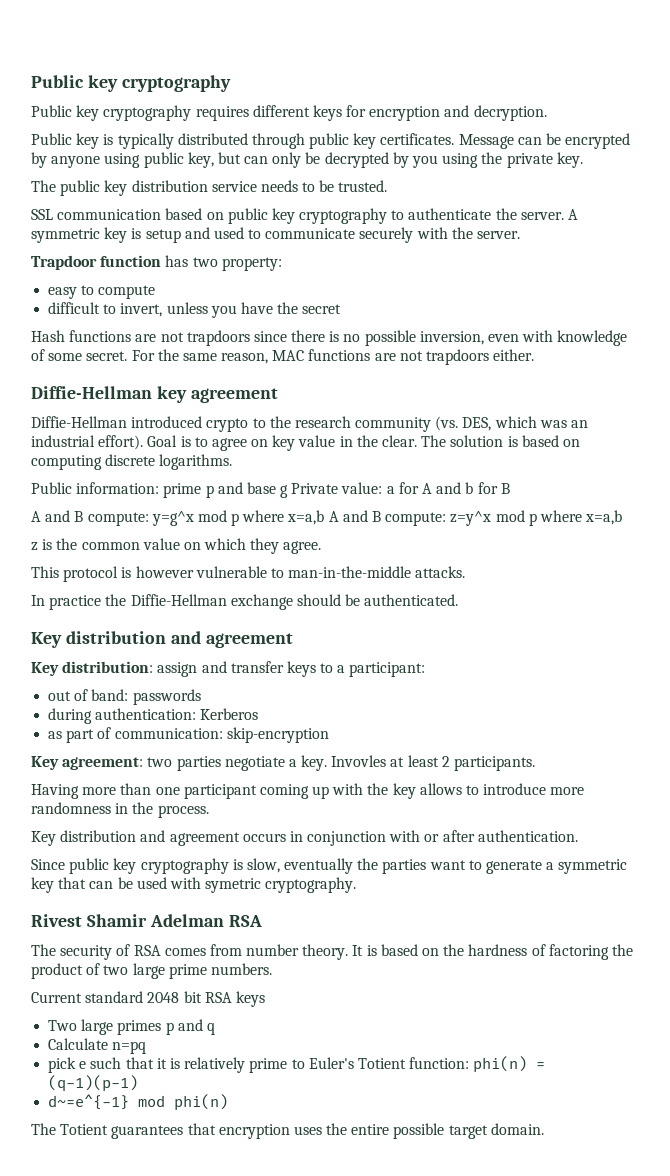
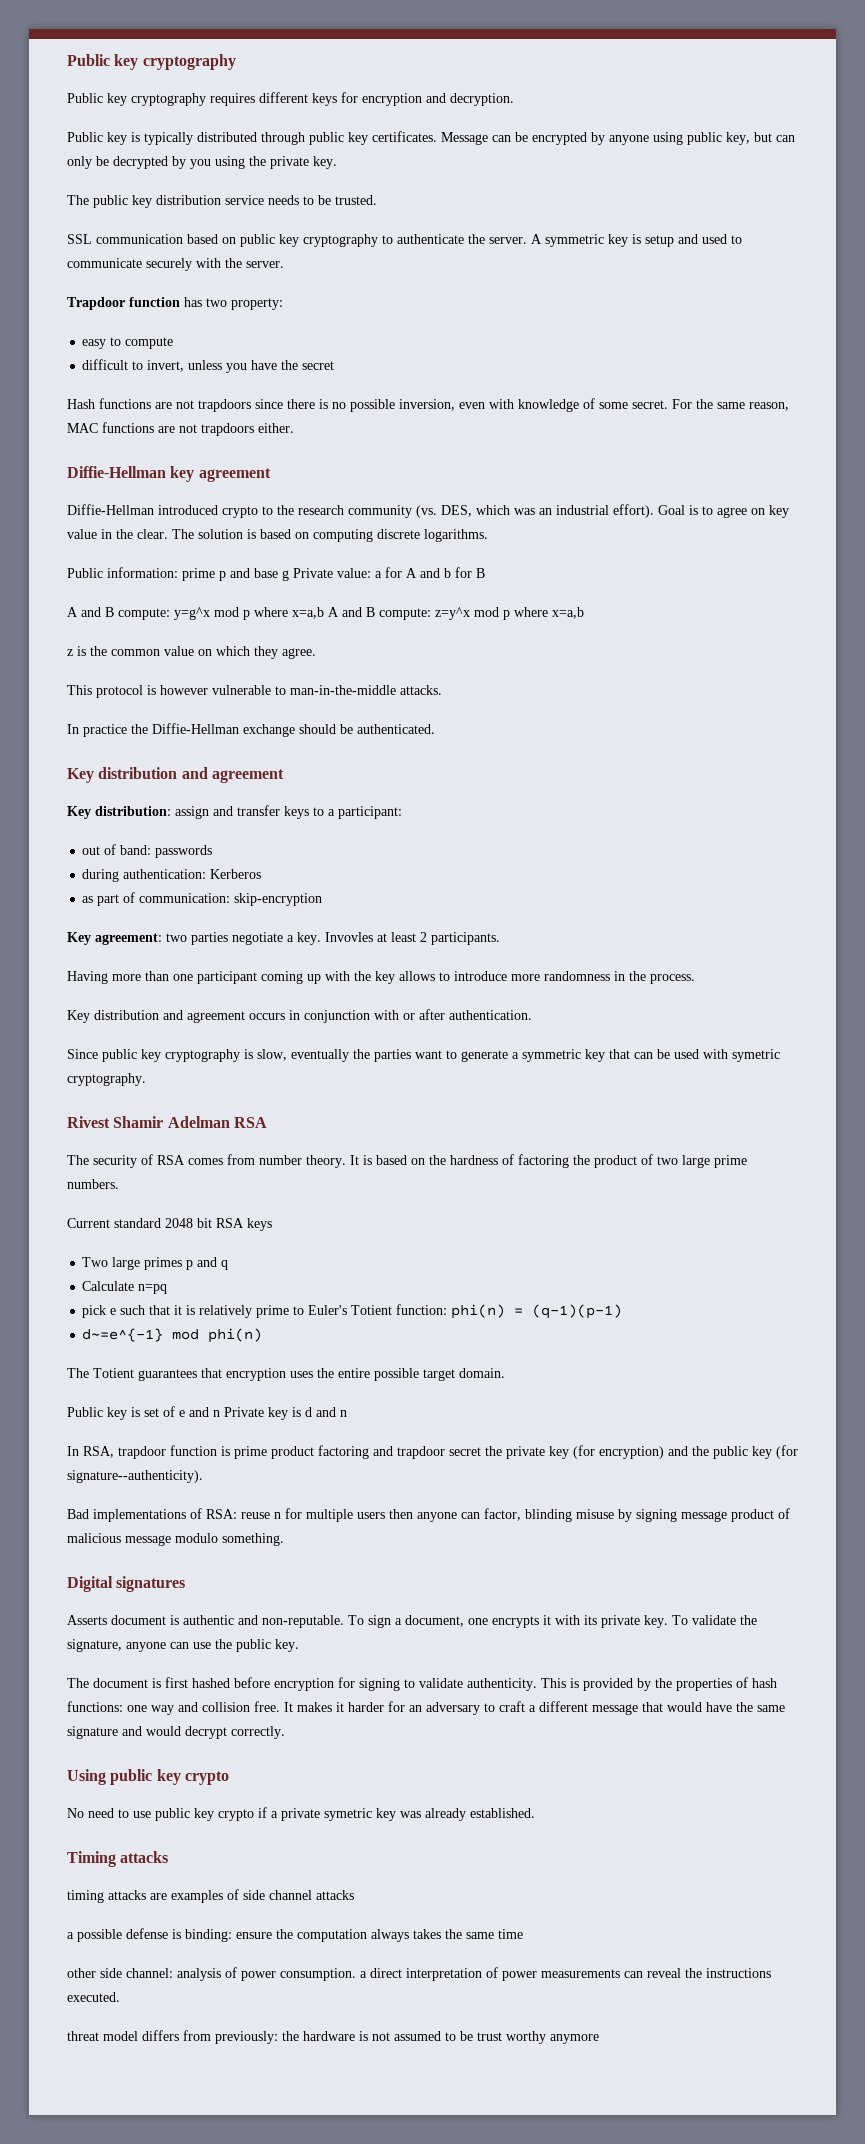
+ Public key is set of e and n Private key is d and n
+ In RSA, trapdoor function is prime product factoring and trapdoor secret the private key (for encryption) and the public key (for signature--authenticity).
+ Bad implementations of RSA: reuse n for multiple users then anyone can factor, blinding misuse by signing message product of malicious message modulo something.
+ Digital signatures
+ Asserts document is authentic and non-reputable. To sign a document, one encrypts it with its private key. To validate the signature, anyone can use the public key.
+ The document is first hashed before encryption for signing to validate authenticity. This is provided by the properties of hash functions: one way and collision free. It makes it harder for an adversary to craft a different message that would have the same signature and would decrypt correctly.
+ Using public key crypto
+ No need to use public key crypto if a private symetric key was already established.
+ Timing attacks
+ timing attacks are examples of side channel attacks
+ a possible defense is binding: ensure the computation always takes the same time
+ other side channel: analysis of power consumption. a direct interpretation of power measurements can reveal the instructions executed.
+ threat model differs from previously: the hardware is not assumed to be trust worthy anymore

